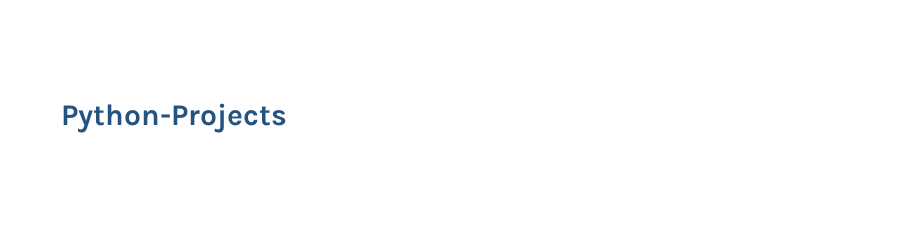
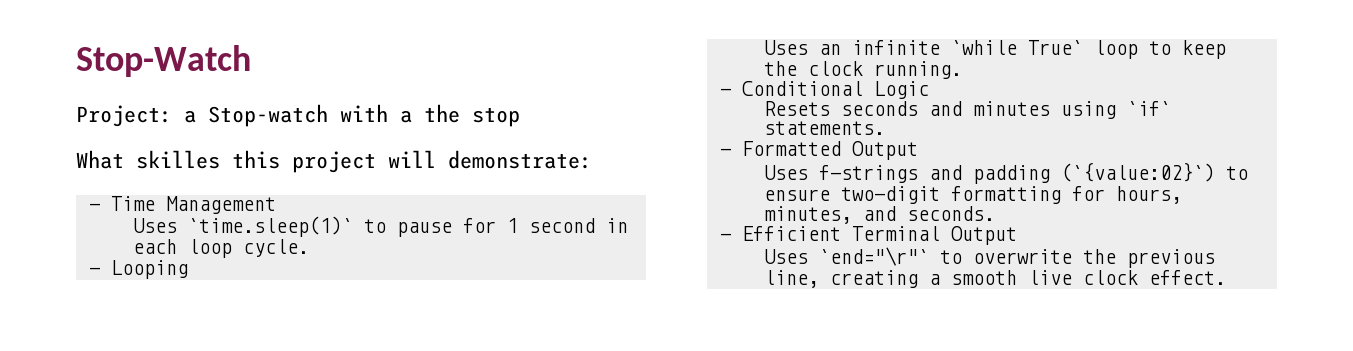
- Python-Projects
+ Stop-Watch
+ Project: a Stop-watch with a the stop
+ What skilles this project will demonstrate:
+ - Time Management
+ Uses `time.sleep(1)` to pause for 1 second in each loop cycle.
+ - Looping
+ Uses an infinite `while True` loop to keep the clock running.
+ - Conditional Logic
+ Resets seconds and minutes using `if` statements.
+ - Formatted Output
+ Uses f-strings and padding (`{value:02}`) to ensure two-digit formatting for hours, minutes, and seconds.
+ - Efficient Terminal Output
+ Uses `end="\r"` to overwrite the previous line, creating a smooth live clock effect.

